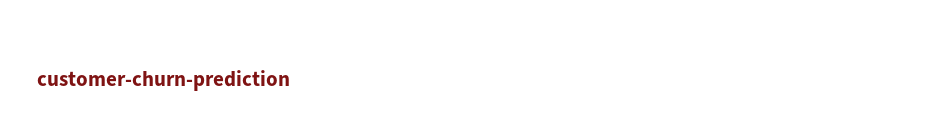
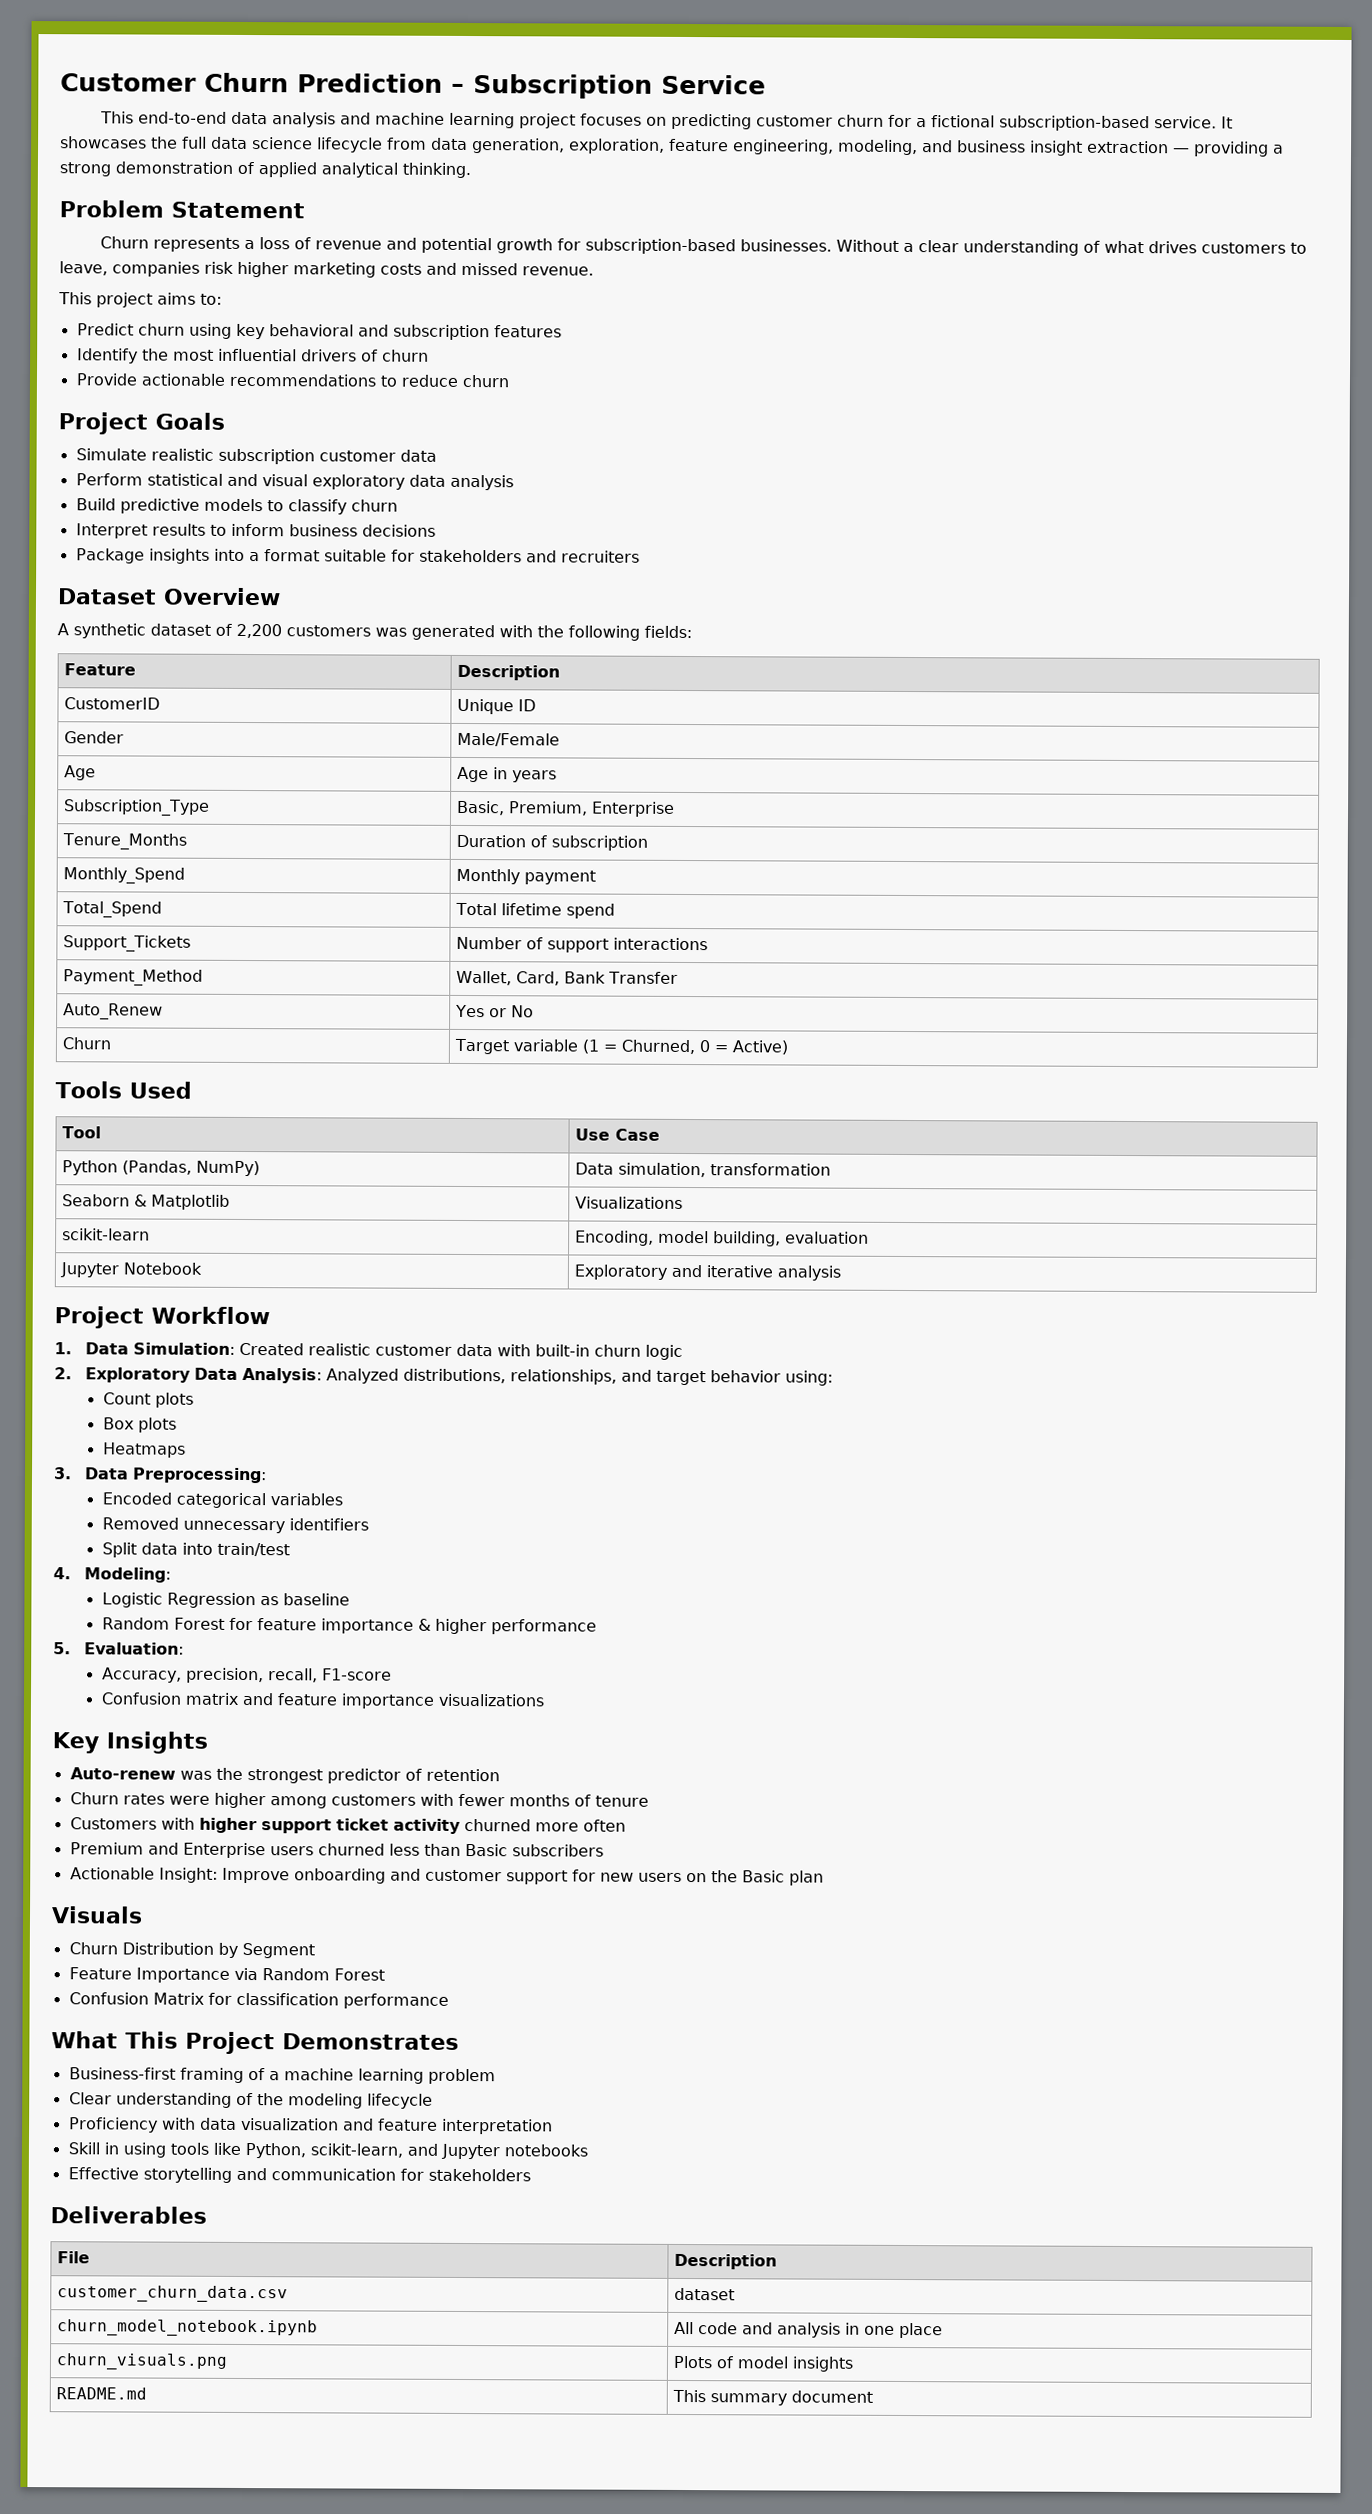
- customer-churn-prediction
+ Customer Churn Prediction – Subscription Service
+ This end-to-end data analysis and machine learning project focuses on predicting customer churn for a fictional subscription-based service. It showcases the full data science lifecycle from data generation, exploration, feature engineering, modeling, and business insight extraction — providing a strong demonstration of applied analytical thinking.
+ Problem Statement
+ Churn represents a loss of revenue and potential growth for subscription-based businesses. Without a clear understanding of what drives customers to leave, companies risk higher marketing costs and missed revenue.
+ This project aims to:
+ Predict churn using key behavioral and subscription features
+ Identify the most influential drivers of churn
+ Provide actionable recommendations to reduce churn
+ Project Goals
+ Simulate realistic subscription customer data
+ Perform statistical and visual exploratory data analysis
+ Build predictive models to classify churn
+ Interpret results to inform business decisions
+ Package insights into a format suitable for stakeholders and recruiters
+ Dataset Overview
+ A synthetic dataset of 2,200 customers was generated with the following fields:
+ Feature | Description
+ CustomerID | Unique ID
+ Gender | Male/Female
+ Age | Age in years
+ Subscription_Type | Basic, Premium, Enterprise
+ Tenure_Months | Duration of subscription
+ Monthly_Spend | Monthly payment
+ Total_Spend | Total lifetime spend
+ Support_Tickets | Number of support interactions
+ Payment_Method | Wallet, Card, Bank Transfer
+ Auto_Renew | Yes or No
+ Churn | Target variable (1 = Churned, 0 = Active)
+ Tools Used
+ Tool | Use Case
+ Python (Pandas, NumPy) | Data simulation, transformation
+ Seaborn & Matplotlib | Visualizations
+ scikit-learn | Encoding, model building, evaluation
+ Jupyter Notebook | Exploratory and iterative analysis
+ Project Workflow
+ 1. Data Simulation: Created realistic customer data with built-in churn logic
+ 2. Exploratory Data Analysis: Analyzed distributions, relationships, and target behavior using:
+ Count plots
+ Box plots
+ Heatmaps
+ 3. Data Preprocessing:
+ Encoded categorical variables
+ Removed unnecessary identifiers
+ Split data into train/test
+ 4. Modeling:
+ Logistic Regression as baseline
+ Random Forest for feature importance & higher performance
+ 5. Evaluation:
+ Accuracy, precision, recall, F1-score
+ Confusion matrix and feature importance visualizations
+ Key Insights
+ Auto-renew was the strongest predictor of retention
+ Churn rates were higher among customers with fewer months of tenure
+ Customers with higher support ticket activity churned more often
+ Premium and Enterprise users churned less than Basic subscribers
+ Actionable Insight: Improve onboarding and customer support for new users on the Basic plan
+ Visuals
+ Churn Distribution by Segment
+ Feature Importance via Random Forest
+ Confusion Matrix for classification performance
+ What This Project Demonstrates
+ Business-first framing of a machine learning problem
+ Clear understanding of the modeling lifecycle
+ Proficiency with data visualization and feature interpretation
+ Skill in using tools like Python, scikit-learn, and Jupyter notebooks
+ Effective storytelling and communication for stakeholders
+ Deliverables
+ File | Description
+ customer_churn_data.csv | dataset
+ churn_model_notebook.ipynb | All code and analysis in one place
+ churn_visuals.png | Plots of model insights
+ README.md | This summary document

